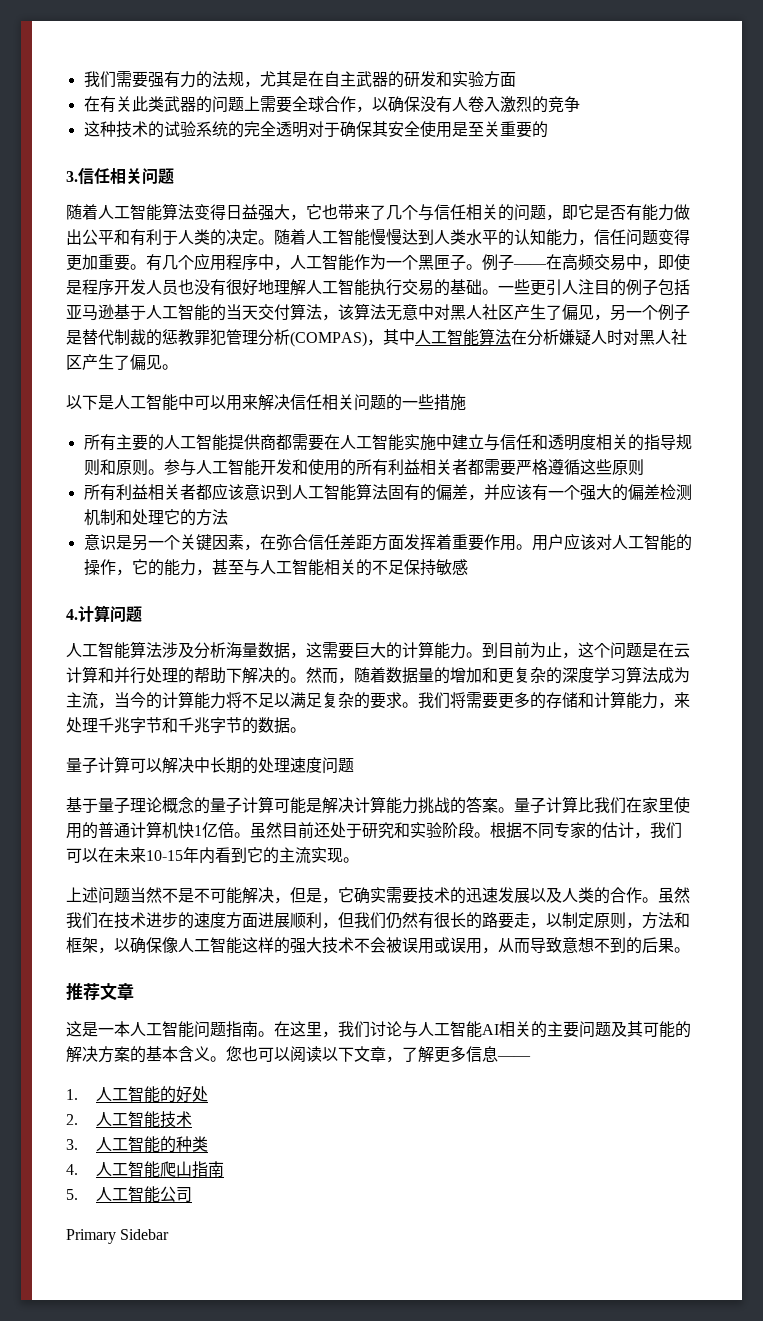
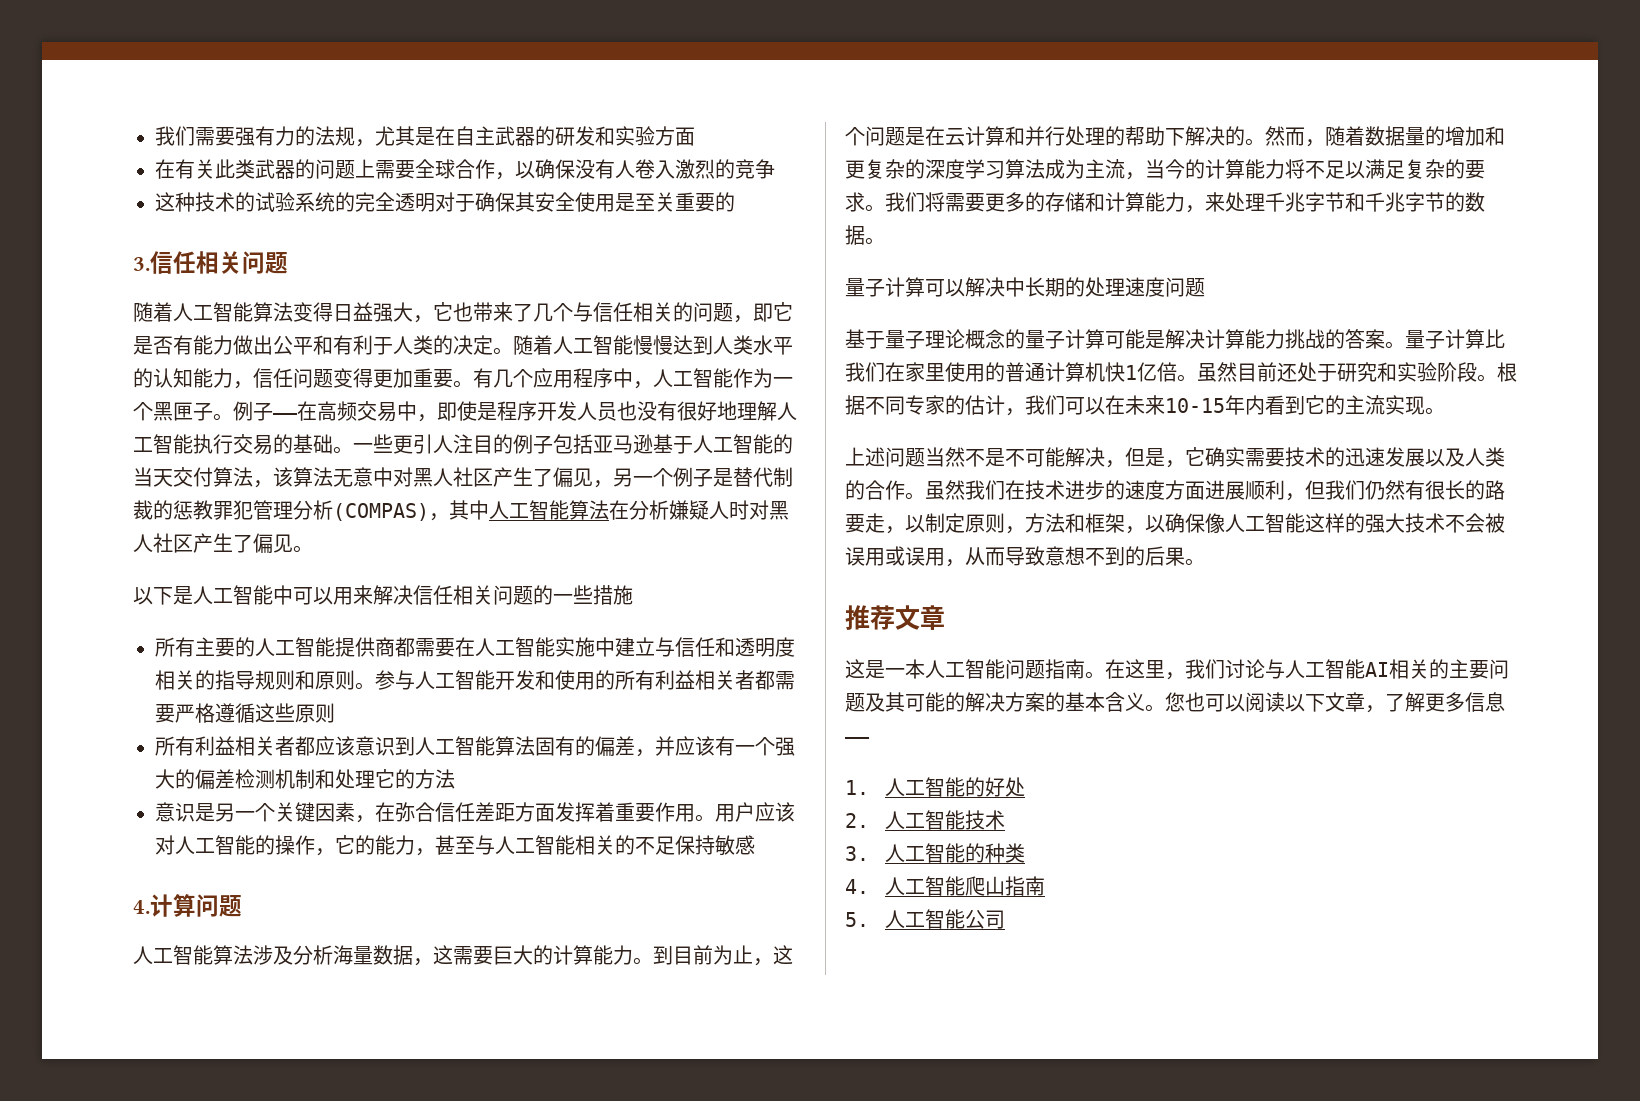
- Primary Sidebar

